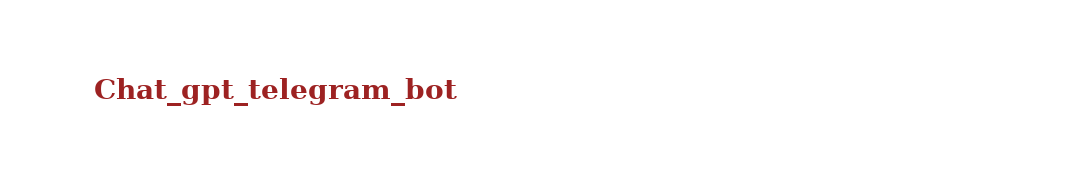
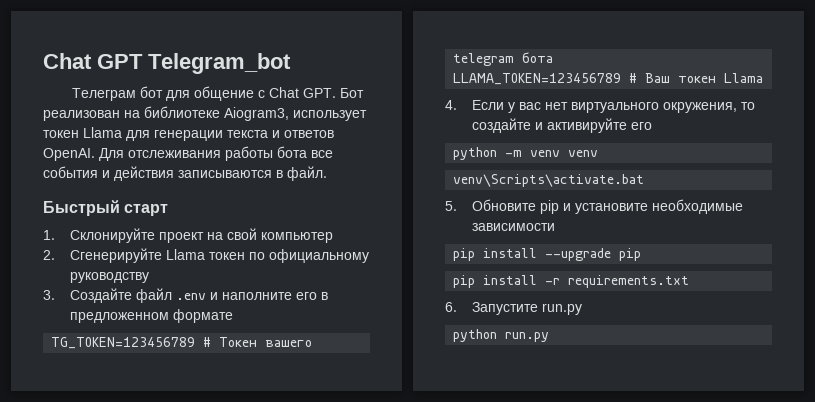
- Chat_gpt_telegram_bot
+ Chat GPT Telegram_bot
+ Телеграм бот для общение с Chat GPT. Бот реализован на библиотеке Aiogram3, использует токен Llama для генерации текста и ответов OpenAI. Для отслеживания работы бота все события и действия записываются в файл.
+ Быстрый старт
+ 1. Склонируйте проект на свой компьютер
+ 2. Сгенерируйте Llama токен по официальному руководству
+ 3. Создайте файл .env и наполните его в предложенном формате
+ TG_TOKEN=123456789 # Токен вашего telegram бота
+ LLAMA_TOKEN=123456789 # Ваш токен Llama
+ 4. Если у вас нет виртуального окружения, то создайте и активируйте его
+ python -m venv venv
+ venv\Scripts\activate.bat
+ 5. Обновите pip и установите необходимые зависимости
+ pip install --upgrade pip
+ pip install -r requirements.txt
+ 6. Запустите run.py
+ python run.py

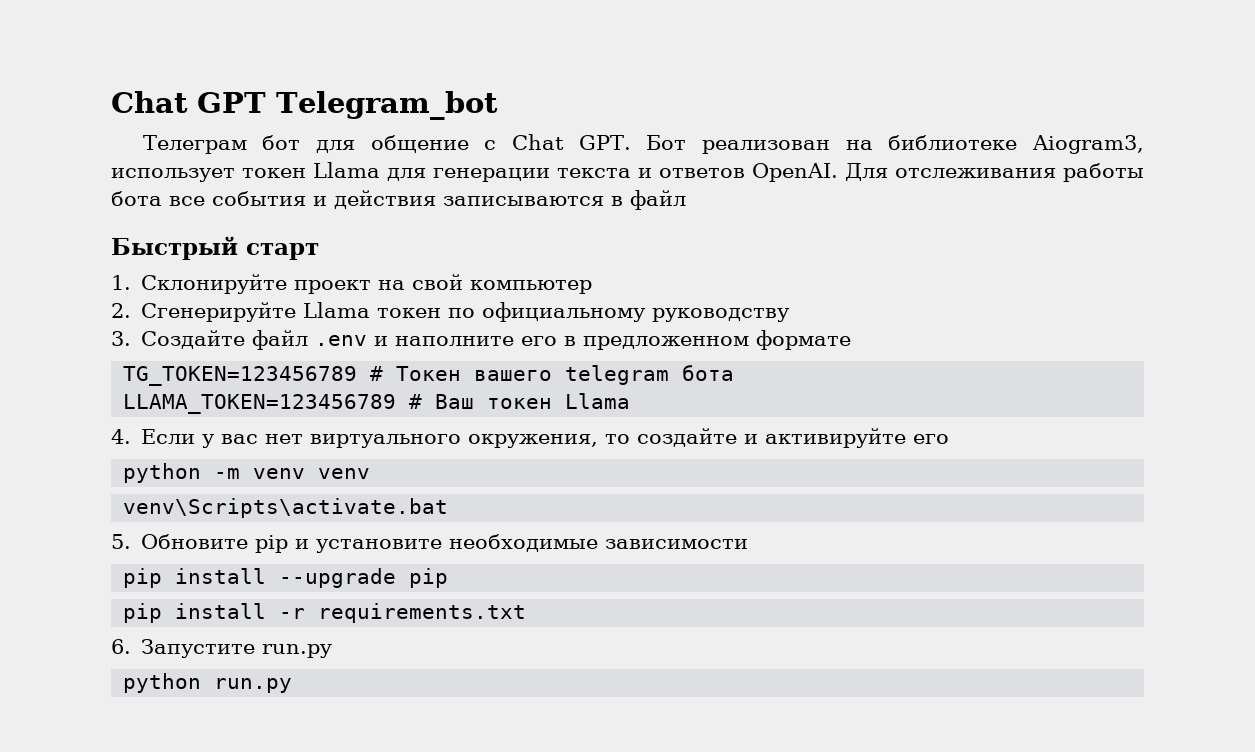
- Для отслеживания работы бота все события и действия записываются в файл.
+ Для отслеживания работы бота все события и действия записываются в файл

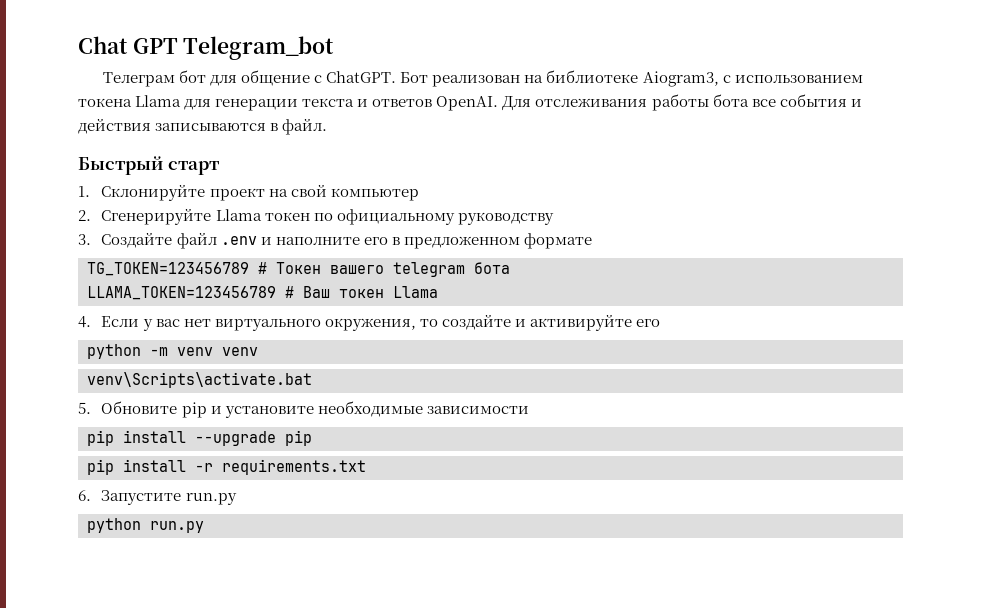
- Телеграм бот для общение с Chat GPT. Бот реализован на библиотеке Aiogram3, использует токен Llama для генерации текста и ответов OpenAI.
+ Телеграм бот для общение с ChatGPT. Бот реализован на библиотеке Aiogram3, с использованием токена Llama для генерации текста и ответов OpenAI.
- Для отслеживания работы бота все события и действия записываются в файл
+ Для отслеживания работы бота все события и действия записываются в файл.

